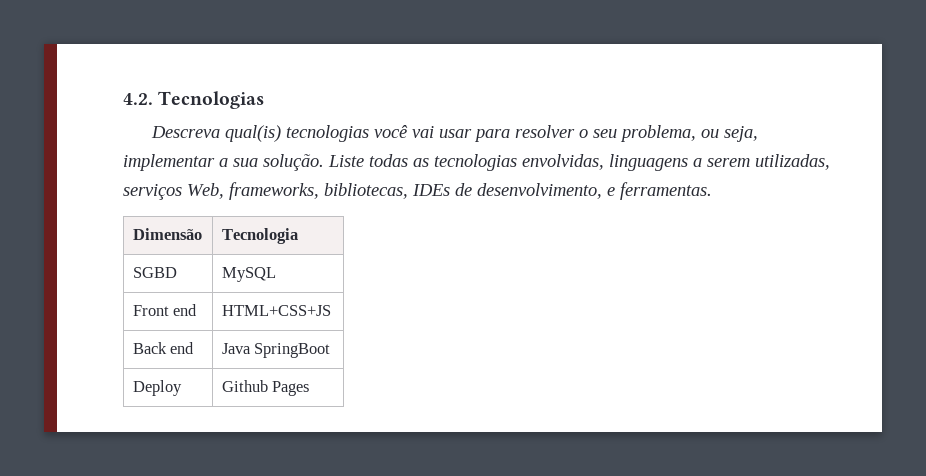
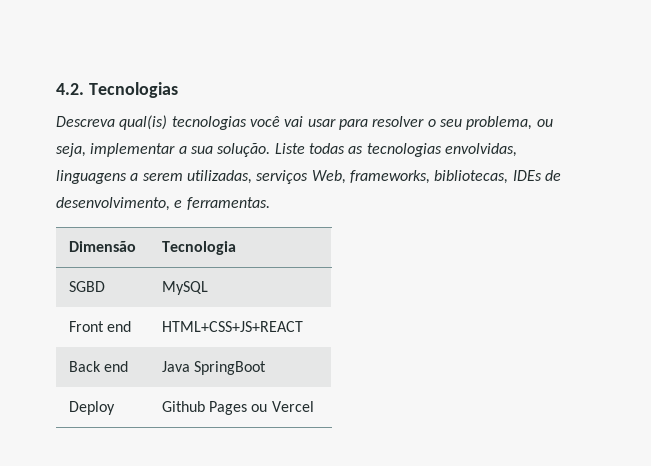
- Front end | HTML+CSS+JS
+ Front end | HTML+CSS+JS+REACT
- Deploy | Github Pages
+ Deploy | Github Pages ou Vercel

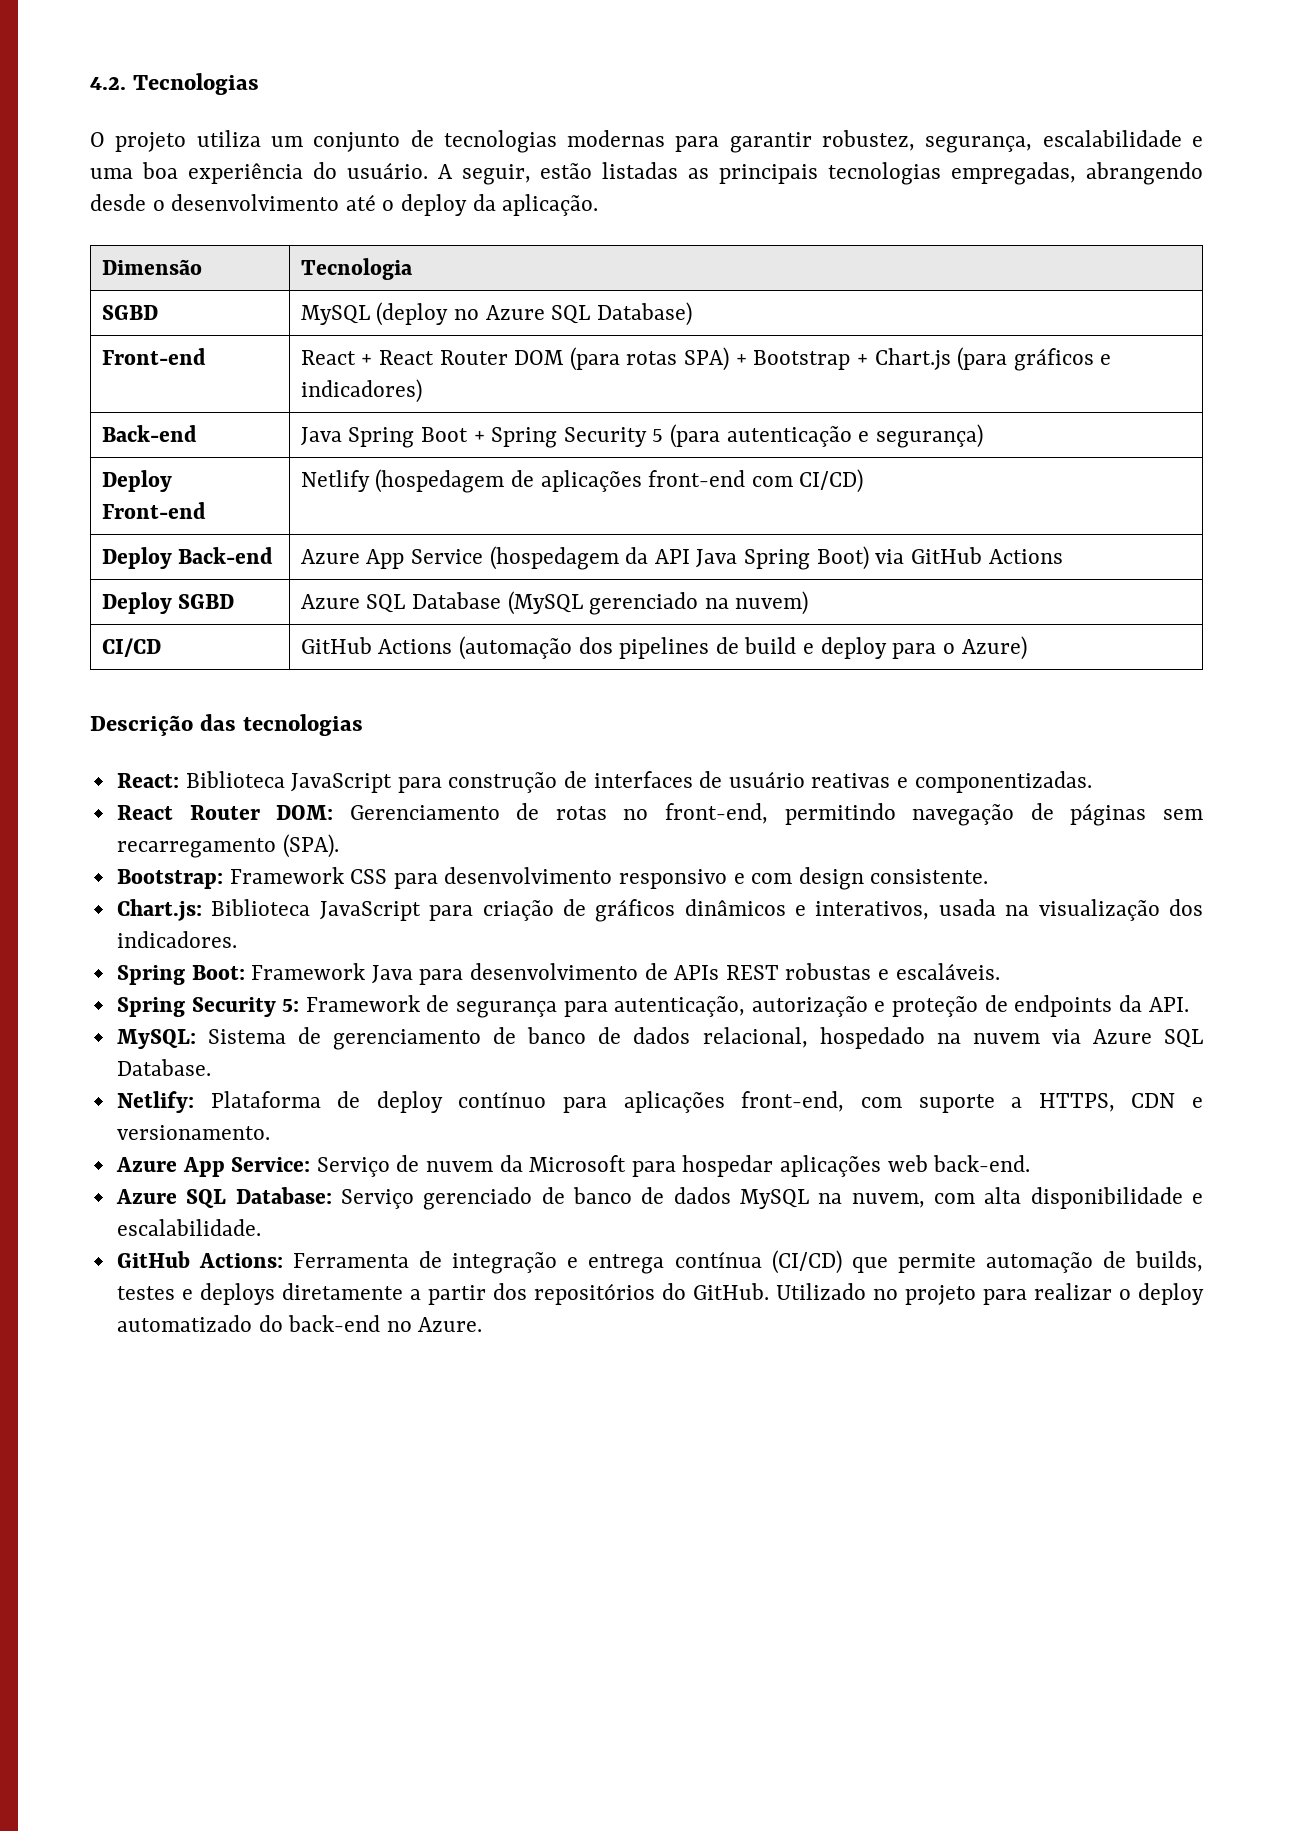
- Descreva qual(is) tecnologias você vai usar para resolver o seu problema, ou seja, implementar a sua solução. Liste todas as tecnologias envolvidas, linguagens a serem utilizadas, serviços Web, frameworks, bibliotecas, IDEs de desenvolvimento, e ferramentas.
+ O projeto utiliza um conjunto de tecnologias modernas para garantir robustez, segurança, escalabilidade e uma boa experiência do usuário. A seguir, estão listadas as principais tecnologias empregadas, abrangendo desde o desenvolvimento até o deploy da aplicação.
  Dimensão | Tecnologia
- SGBD | MySQL
- Front end | HTML+CSS+JS+REACT
- Back end | Java SpringBoot
- Deploy | Github Pages ou Vercel
+ SGBD | MySQL (deploy no Azure SQL Database)
+ Front-end | React + React Router DOM (para rotas SPA) + Bootstrap + Chart.js (para gráficos e indicadores)
+ Back-end | Java Spring Boot + Spring Security 5 (para autenticação e segurança)
+ Deploy Front-end | Netlify (hospedagem de aplicações front-end com CI/CD)
+ Deploy Back-end | Azure App Service (hospedagem da API Java Spring Boot) via GitHub Actions
+ Deploy SGBD | Azure SQL Database (MySQL gerenciado na nuvem)
+ CI/CD | GitHub Actions (automação dos pipelines de build e deploy para o Azure)
+ Descrição das tecnologias
+ React: Biblioteca JavaScript para construção de interfaces de usuário reativas e componentizadas.
+ React Router DOM: Gerenciamento de rotas no front-end, permitindo navegação de páginas sem recarregamento (SPA).
+ Bootstrap: Framework CSS para desenvolvimento responsivo e com design consistente.
+ Chart.js: Biblioteca JavaScript para criação de gráficos dinâmicos e interativos, usada na visualização dos indicadores.
+ Spring Boot: Framework Java para desenvolvimento de APIs REST robustas e escaláveis.
+ Spring Security 5: Framework de segurança para autenticação, autorização e proteção de endpoints da API.
+ MySQL: Sistema de gerenciamento de banco de dados relacional, hospedado na nuvem via Azure SQL Database.
+ Netlify: Plataforma de deploy contínuo para aplicações front-end, com suporte a HTTPS, CDN e versionamento.
+ Azure App Service: Serviço de nuvem da Microsoft para hospedar aplicações web back-end.
+ Azure SQL Database: Serviço gerenciado de banco de dados MySQL na nuvem, com alta disponibilidade e escalabilidade.
+ GitHub Actions: Ferramenta de integração e entrega contínua (CI/CD) que permite automação de builds, testes e deploys diretamente a partir dos repositórios do GitHub. Utilizado no projeto para realizar o deploy automatizado do back-end no Azure.

